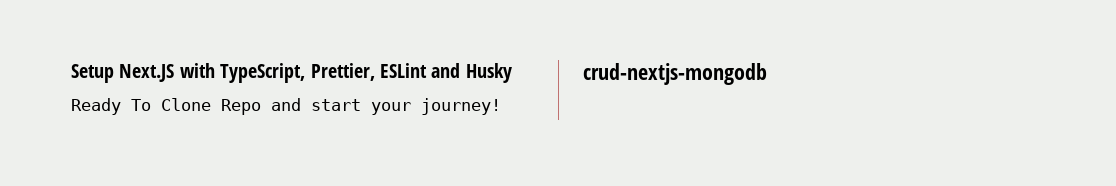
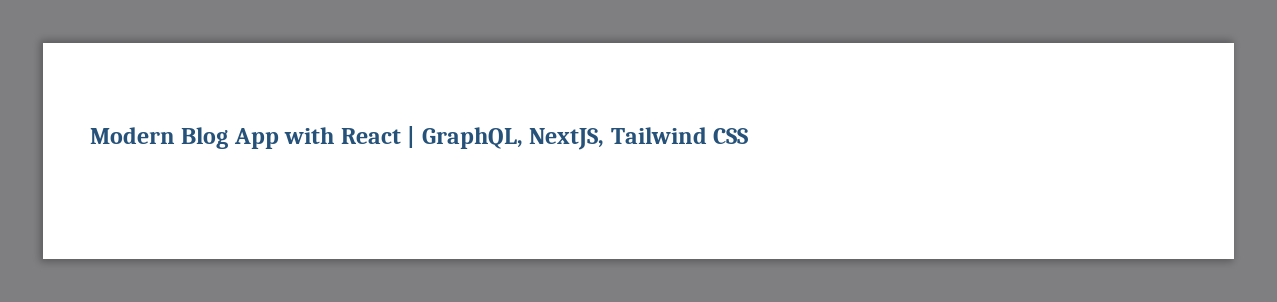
- Setup Next.JS with TypeScript, Prettier, ESLint and Husky
- Ready To Clone Repo and start your journey!
- crud-nextjs-mongodb
+ Modern Blog App with React | GraphQL, NextJS, Tailwind CSS

